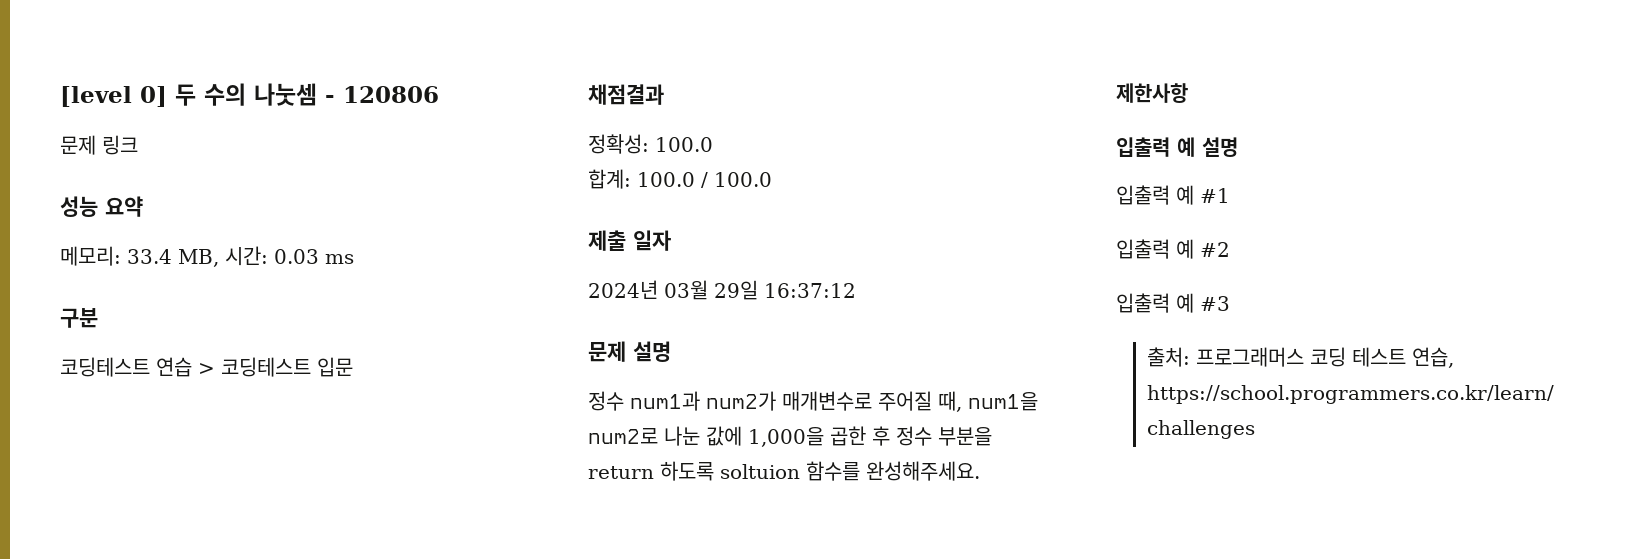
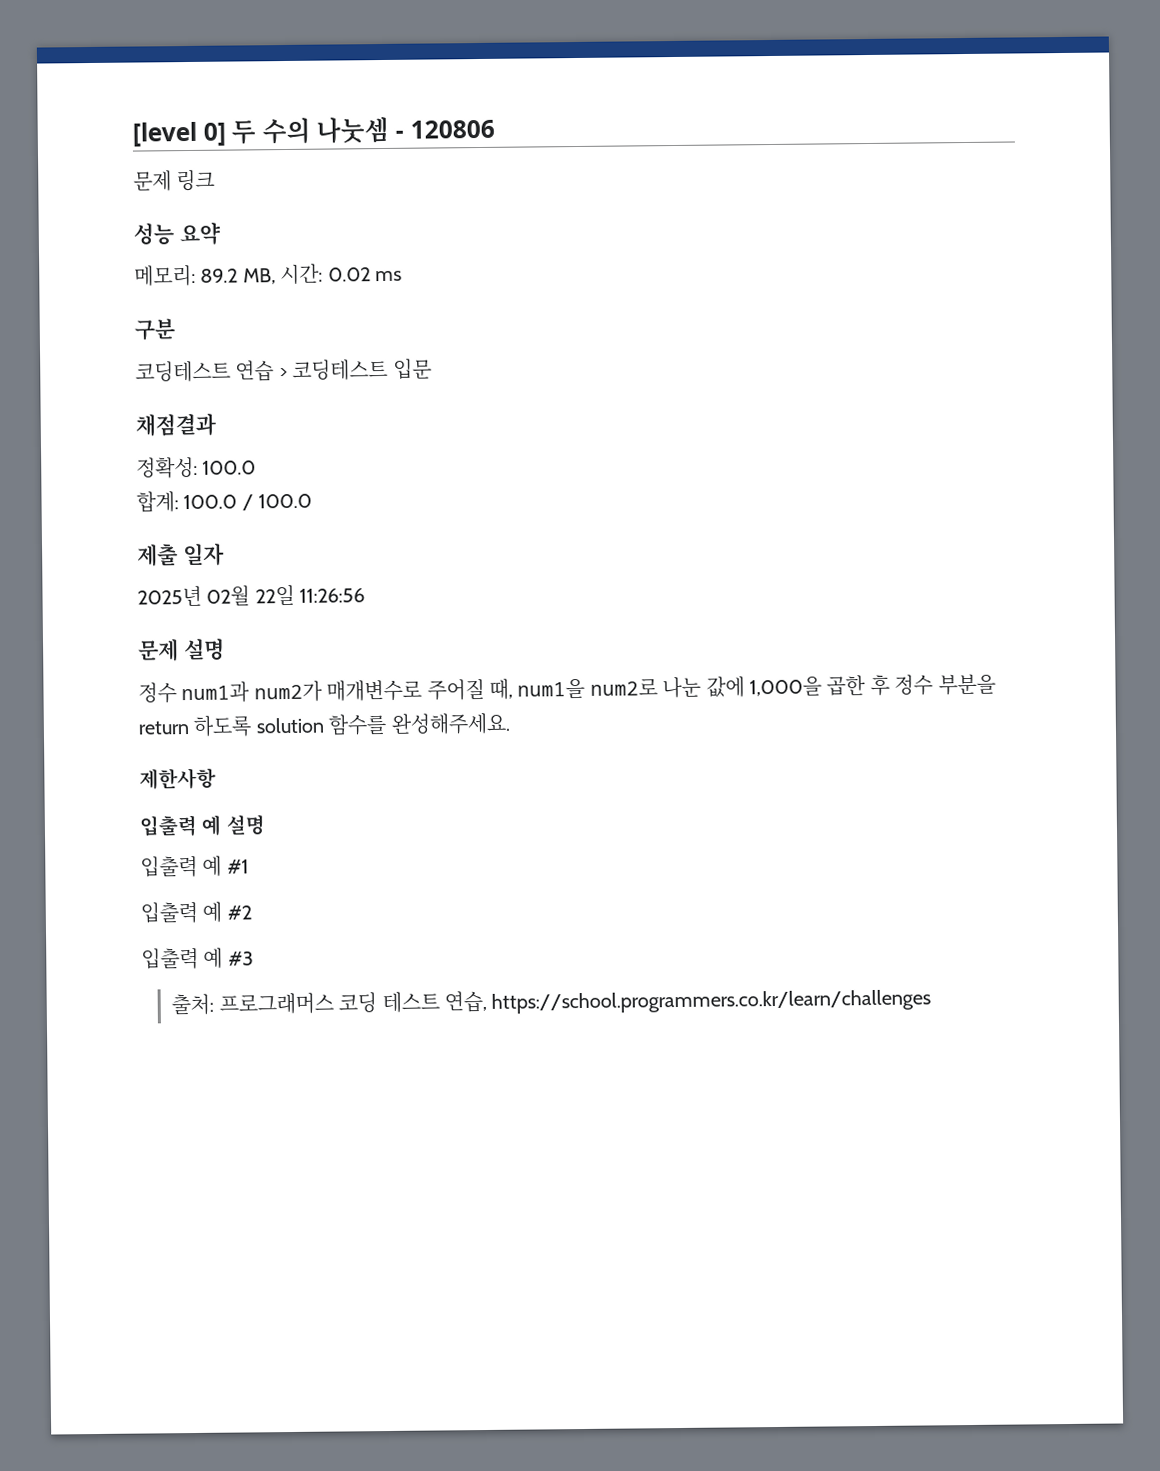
- 메모리: 33.4 MB, 시간: 0.03 ms
+ 메모리: 89.2 MB, 시간: 0.02 ms
- 2024년 03월 29일 16:37:12
+ 2025년 02월 22일 11:26:56
- 정수 num1과 num2가 매개변수로 주어질 때, num1을 num2로 나눈 값에 1,000을 곱한 후 정수 부분을 return 하도록 soltuion 함수를 완성해주세요.
+ 정수 num1과 num2가 매개변수로 주어질 때, num1을 num2로 나눈 값에 1,000을 곱한 후 정수 부분을 return 하도록 solution 함수를 완성해주세요.

